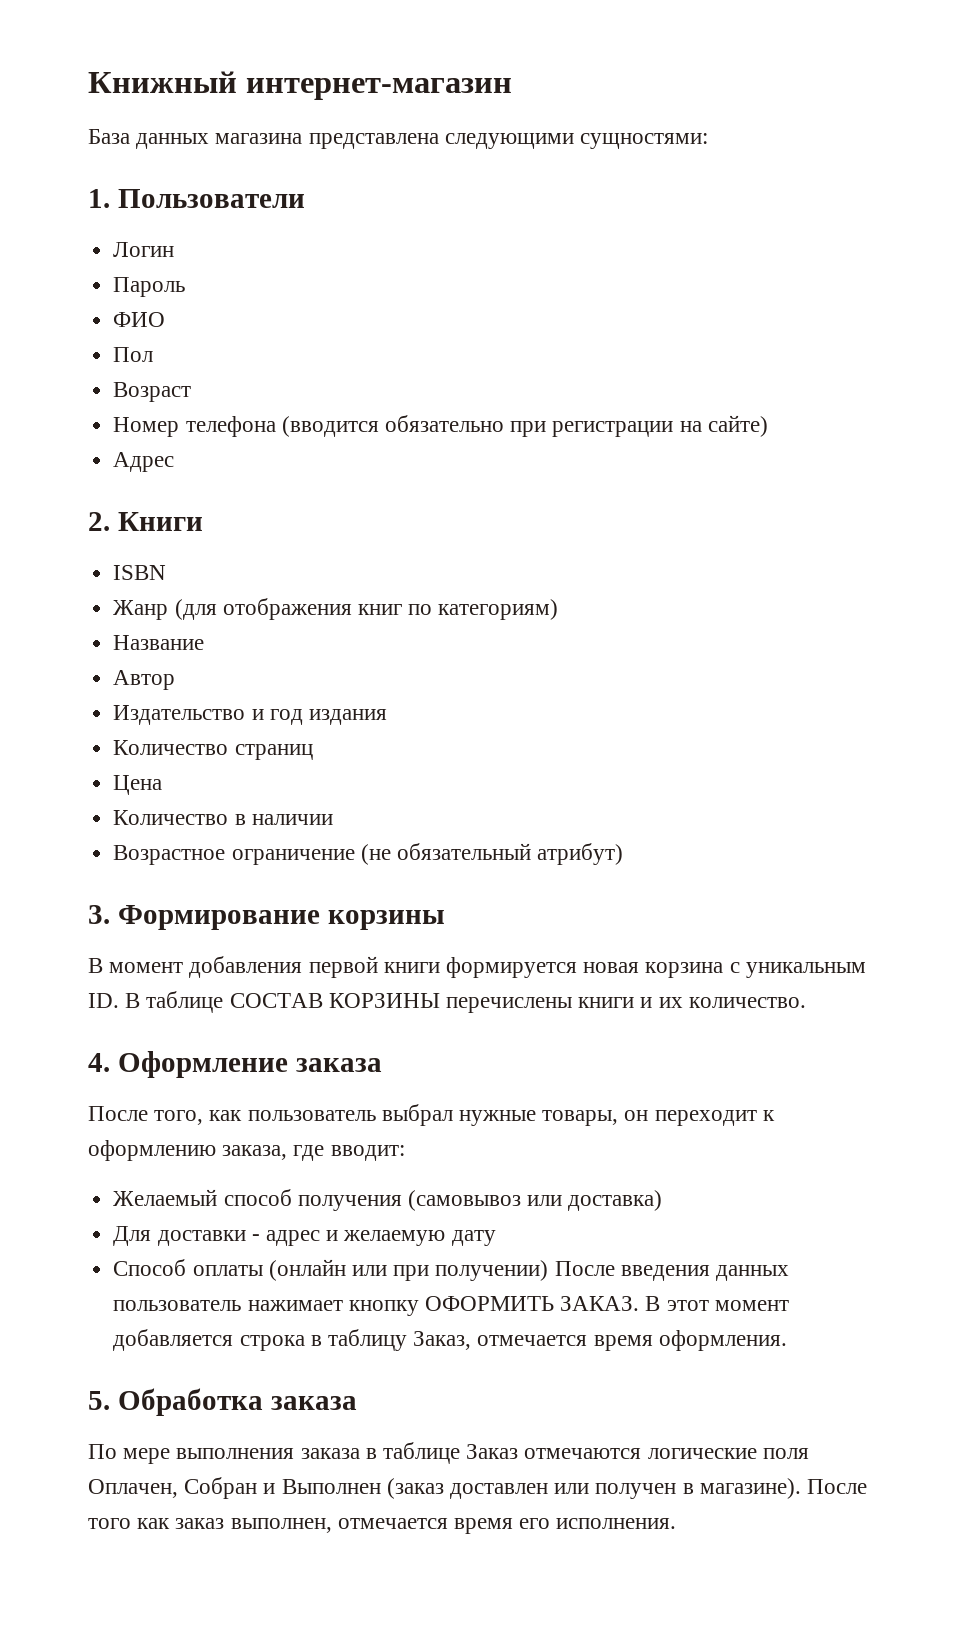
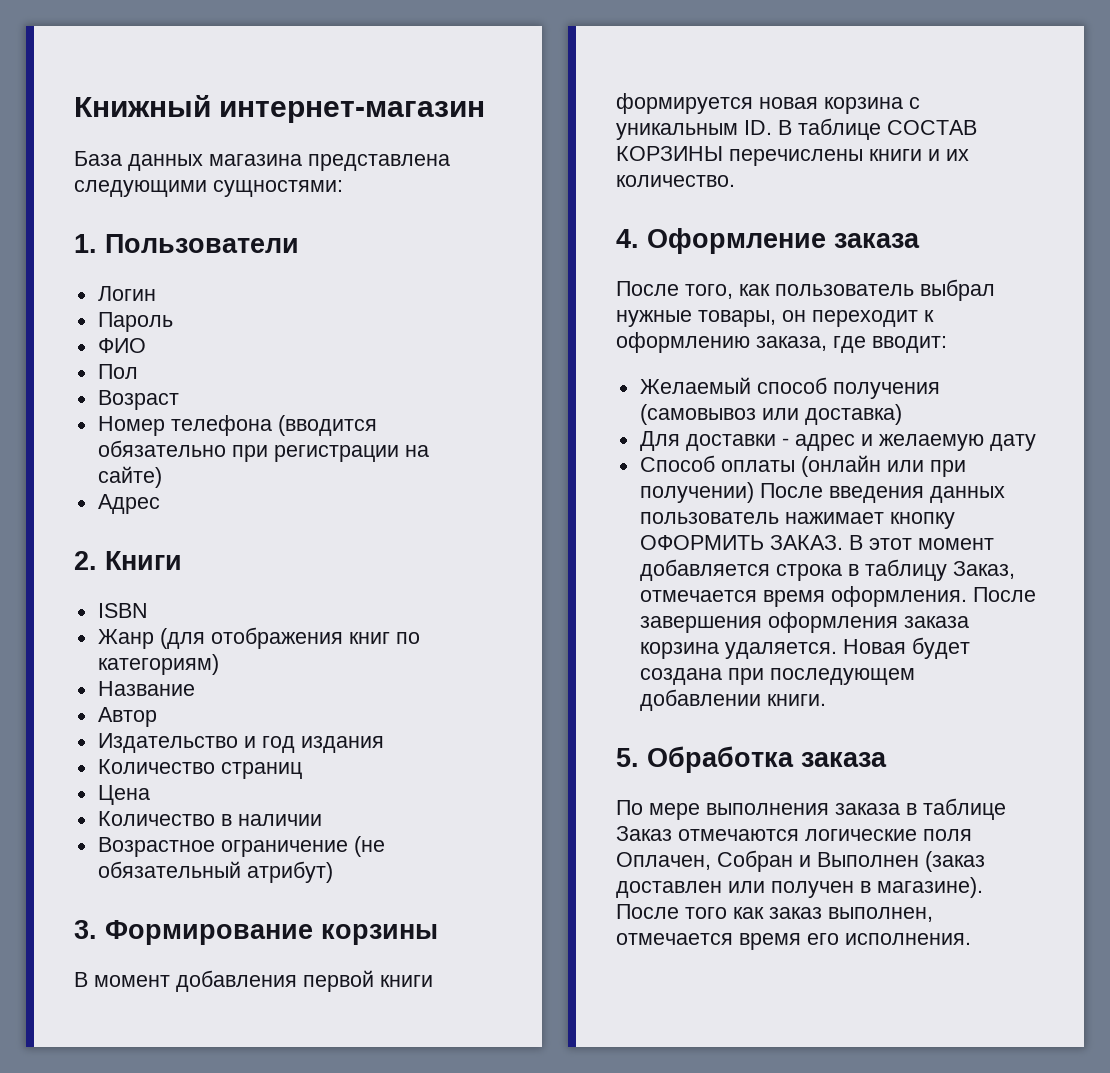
+ После завершения оформления заказа корзина удаляется. Новая будет создана при последующем добавлении книги.

